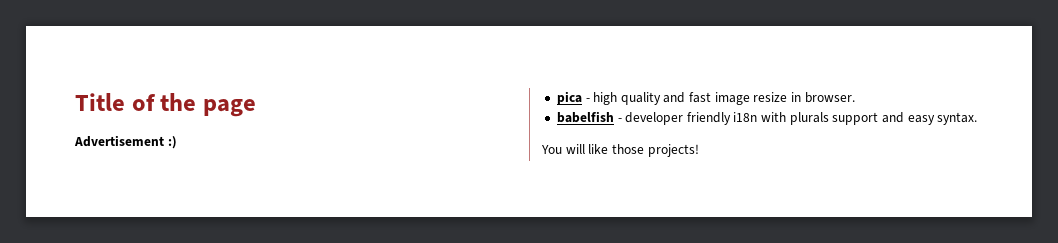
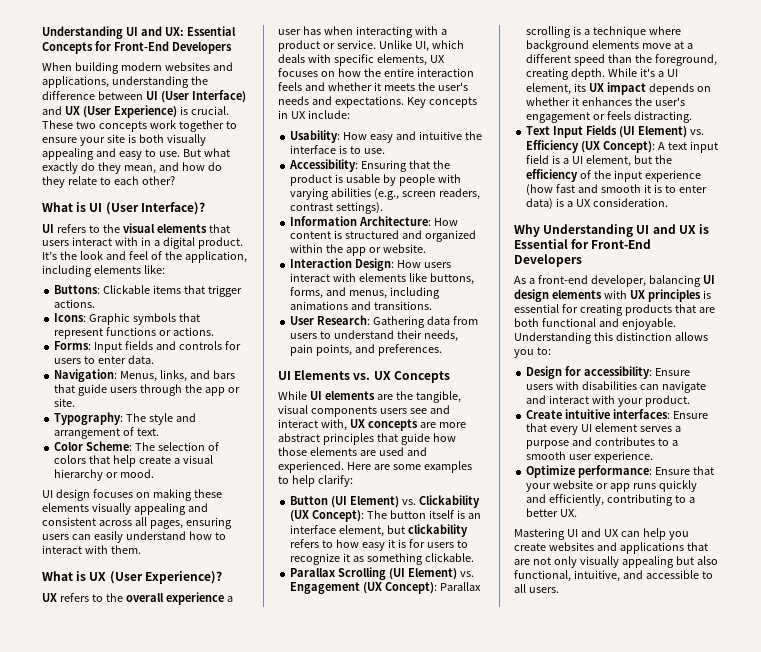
- Title of the page
- Advertisement :)
- pica - high quality and fast image resize in browser.
- babelfish - developer friendly i18n with plurals support and easy syntax.
- You will like those projects!
+ Understanding UI and UX: Essential Concepts for Front-End Developers
+ When building modern websites and applications, understanding the difference between UI (User Interface) and UX (User Experience) is crucial. These two concepts work together to ensure your site is both visually appealing and easy to use. But what exactly do they mean, and how do they relate to each other?
+ What is UI (User Interface)?
+ UI refers to the visual elements that users interact with in a digital product. It’s the look and feel of the application, including elements like:
+ Buttons: Clickable items that trigger actions.
+ Icons: Graphic symbols that represent functions or actions.
+ Forms: Input fields and controls for users to enter data.
+ Navigation: Menus, links, and bars that guide users through the app or site.
+ Typography: The style and arrangement of text.
+ Color Scheme: The selection of colors that help create a visual hierarchy or mood.
+ UI design focuses on making these elements visually appealing and consistent across all pages, ensuring users can easily understand how to interact with them.
+ What is UX (User Experience)?
+ UX refers to the overall experience a user has when interacting with a product or service. Unlike UI, which deals with specific elements, UX focuses on how the entire interaction feels and whether it meets the user's needs and expectations. Key concepts in UX include:
+ Usability: How easy and intuitive the interface is to use.
+ Accessibility: Ensuring that the product is usable by people with varying abilities (e.g., screen readers, contrast settings).
+ Information Architecture: How content is structured and organized within the app or website.
+ Interaction Design: How users interact with elements like buttons, forms, and menus, including animations and transitions.
+ User Research: Gathering data from users to understand their needs, pain points, and preferences.
+ UI Elements vs. UX Concepts
+ While UI elements are the tangible, visual components users see and interact with, UX concepts are more abstract principles that guide how those elements are used and experienced. Here are some examples to help clarify:
+ Button (UI Element) vs. Clickability (UX Concept): The button itself is an interface element, but clickability refers to how easy it is for users to recognize it as something clickable.
+ Parallax Scrolling (UI Element) vs. Engagement (UX Concept): Parallax scrolling is a technique where background elements move at a different speed than the foreground, creating depth. While it's a UI element, its UX impact depends on whether it enhances the user's engagement or feels distracting.
+ Text Input Fields (UI Element) vs. Efficiency (UX Concept): A text input field is a UI element, but the efficiency of the input experience (how fast and smooth it is to enter data) is a UX consideration.
+ Why Understanding UI and UX is Essential for Front-End Developers
+ As a front-end developer, balancing UI design elements with UX principles is essential for creating products that are both functional and enjoyable. Understanding this distinction allows you to:
+ Design for accessibility: Ensure users with disabilities can navigate and interact with your product.
+ Create intuitive interfaces: Ensure that every UI element serves a purpose and contributes to a smooth user experience.
+ Optimize performance: Ensure that your website or app runs quickly and efficiently, contributing to a better UX.
+ Mastering UI and UX can help you create websites and applications that are not only visually appealing but also functional, intuitive, and accessible to all users.

